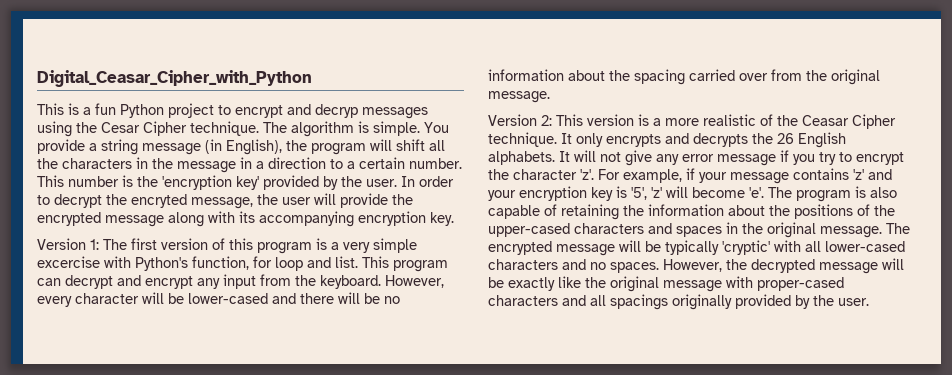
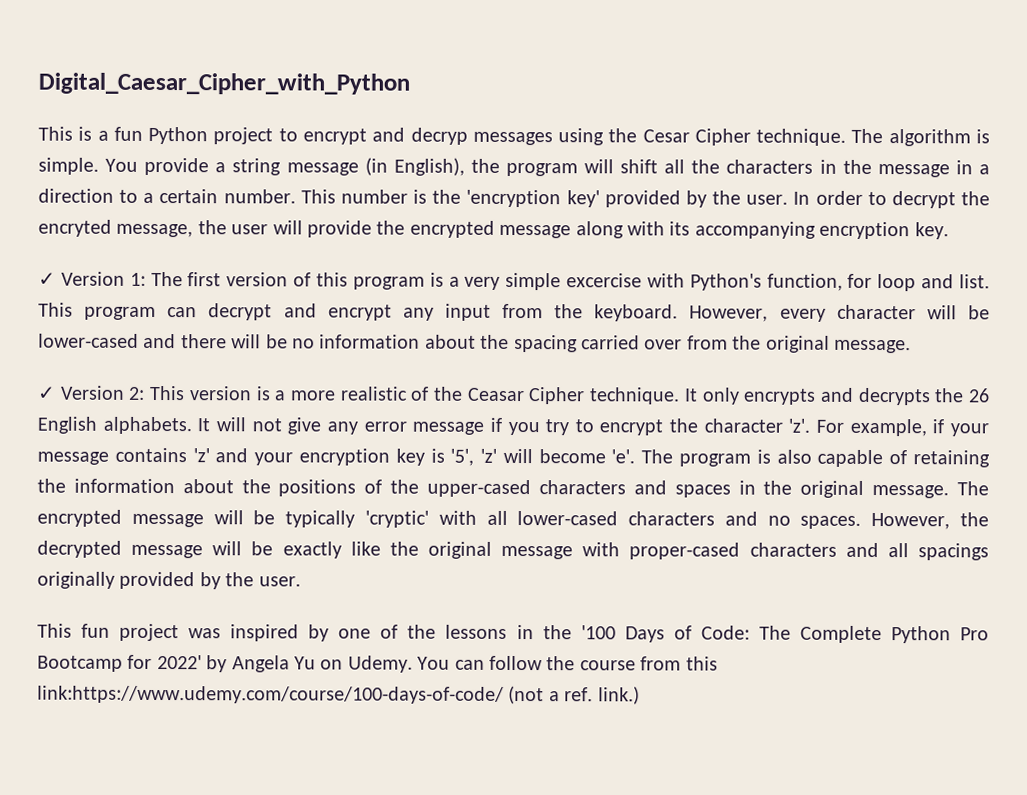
- Digital_Ceasar_Cipher_with_Python
+ Digital_Caesar_Cipher_with_Python
- Version 1: The first version of this program is a very simple excercise with Python's function, for loop and list.
+ ✓ Version 1: The first version of this program is a very simple excercise with Python's function, for loop and list.
- Version 2: This version is a more realistic of the Ceasar Cipher technique.
+ ✓ Version 2: This version is a more realistic of the Ceasar Cipher technique.
+ This fun project was inspired by one of the lessons in the '100 Days of Code: The Complete Python Pro Bootcamp for 2022' by Angela Yu on Udemy. You can follow the course from this link:https://www.udemy.com/course/100-days-of-code/ (not a ref. link.)

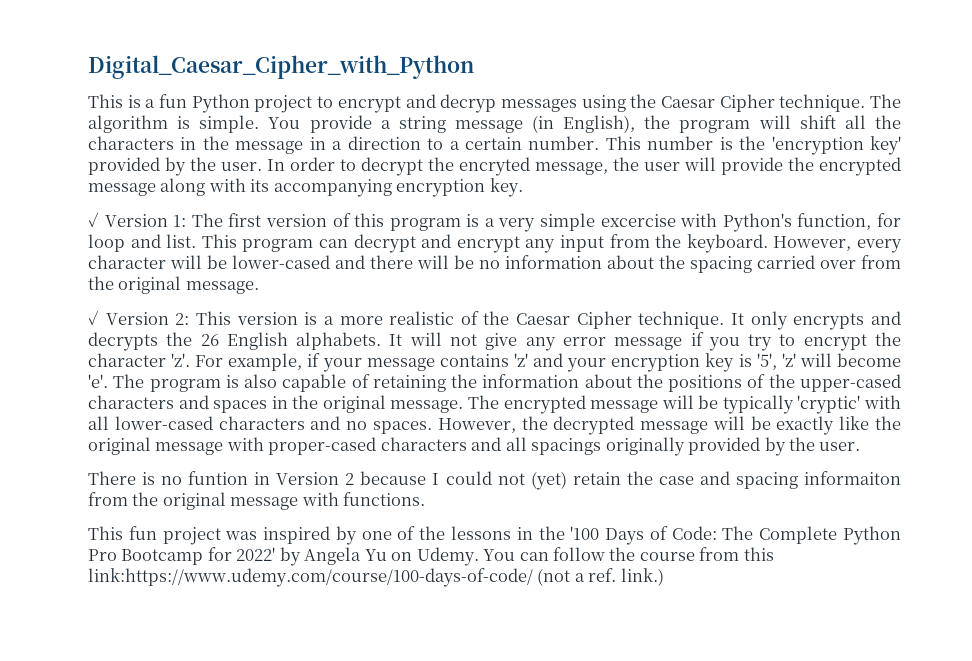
- This is a fun Python project to encrypt and decryp messages using the Cesar Cipher technique.
+ This is a fun Python project to encrypt and decryp messages using the Caesar Cipher technique.
- ✓ Version 2: This version is a more realistic of the Ceasar Cipher technique.
+ ✓ Version 2: This version is a more realistic of the Caesar Cipher technique.
+ There is no funtion in Version 2 because I could not (yet) retain the case and spacing informaiton from the original message with functions.

